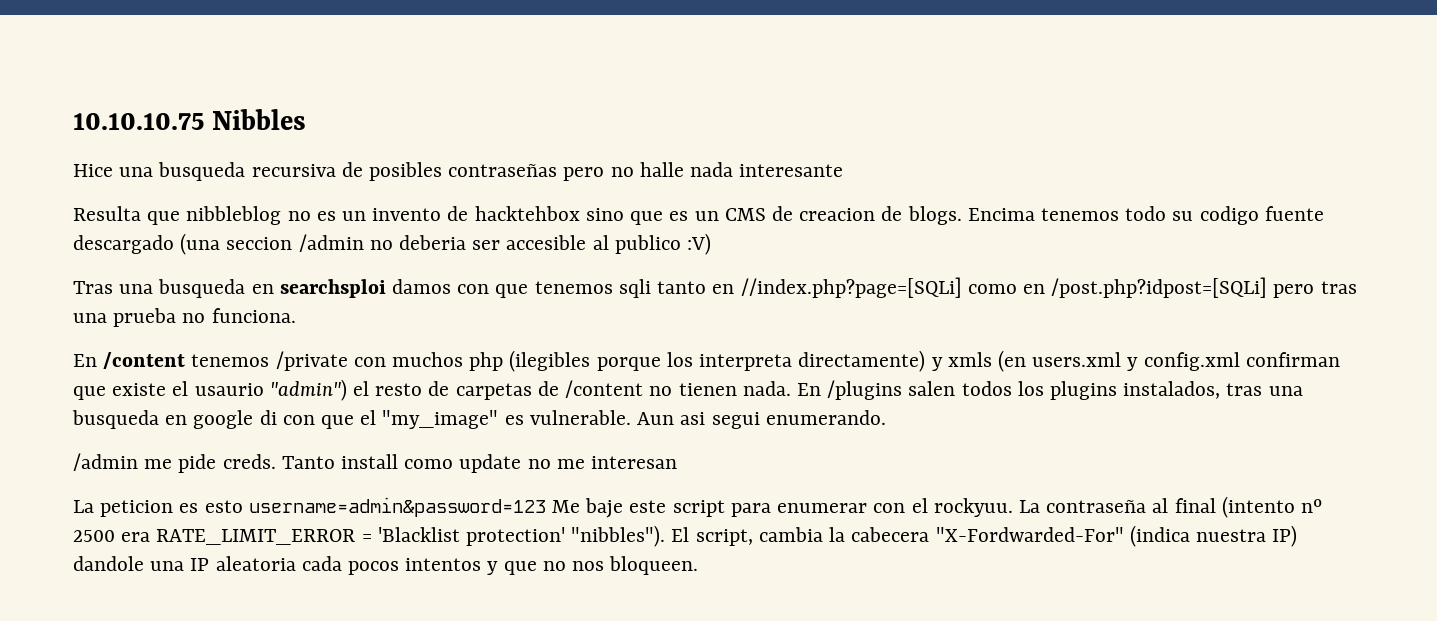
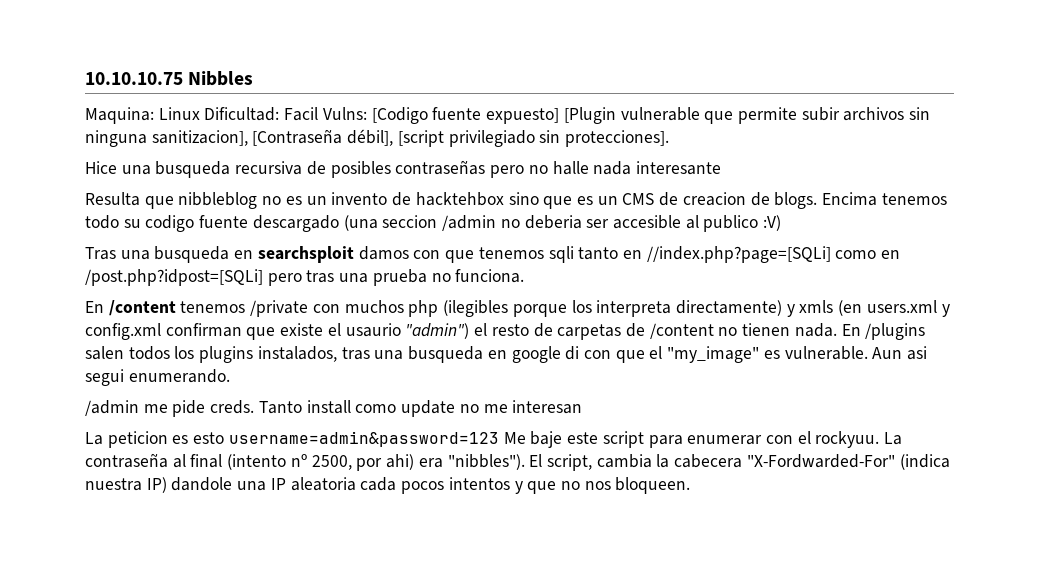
+ Maquina: Linux Dificultad: Facil Vulns: [Codigo fuente expuesto] [Plugin vulnerable que permite subir archivos sin ninguna sanitizacion], [Contraseña débil], [script privilegiado sin protecciones].
- Tras una busqueda en searchsploi damos con que tenemos sqli tanto en //index.php?page=[SQLi] como en /post.php?idpost=[SQLi] pero tras una prueba no funciona.
+ Tras una busqueda en searchsploit damos con que tenemos sqli tanto en //index.php?page=[SQLi] como en /post.php?idpost=[SQLi] pero tras una prueba no funciona.
- La contraseña al final (intento nº 2500 era RATE_LIMIT_ERROR = 'Blacklist protection' "nibbles").
+ La contraseña al final (intento nº 2500, por ahi) era "nibbles").

